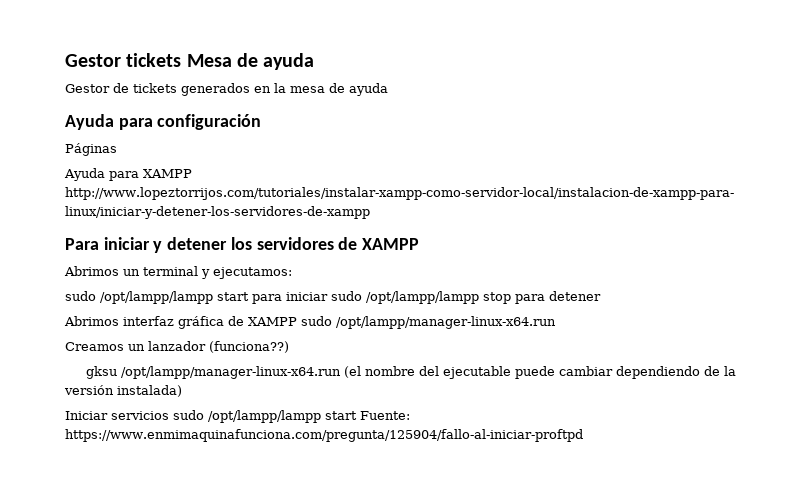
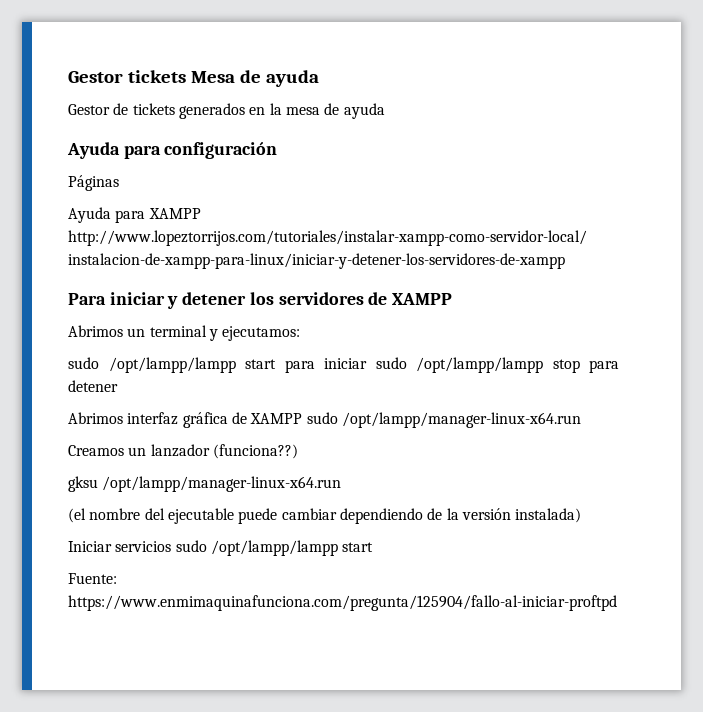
- gksu /opt/lampp/manager-linux-x64.run (el nombre del ejecutable puede cambiar dependiendo de la versión instalada)
+ gksu /opt/lampp/manager-linux-x64.run
+ (el nombre del ejecutable puede cambiar dependiendo de la versión instalada)
- Iniciar servicios sudo /opt/lampp/lampp start Fuente: https://www.enmimaquinafunciona.com/pregunta/125904/fallo-al-iniciar-proftpd
+ Iniciar servicios sudo /opt/lampp/lampp start
+ Fuente: https://www.enmimaquinafunciona.com/pregunta/125904/fallo-al-iniciar-proftpd

